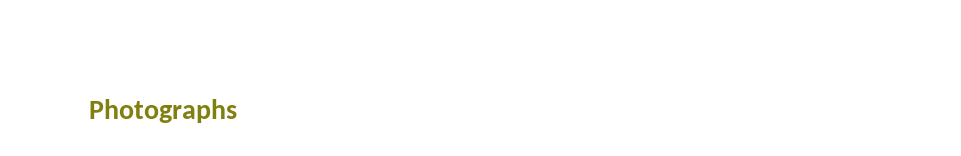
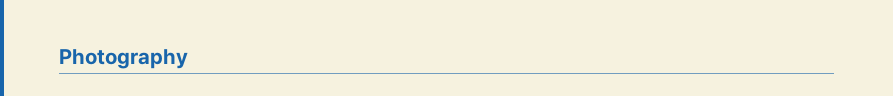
- Photographs
+ Photography

